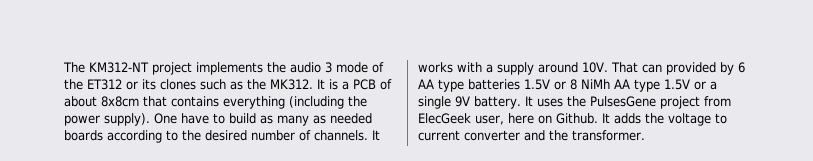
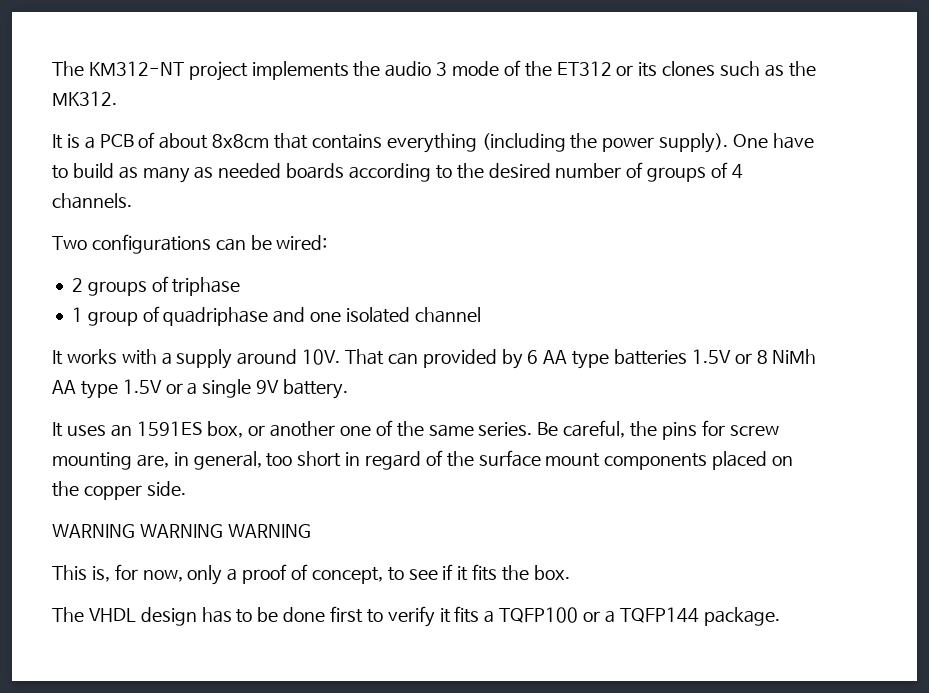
- The KM312-NT project implements the audio 3 mode of the ET312 or its clones such as the MK312. It is a PCB of about 8x8cm that contains everything (including the power supply).
+ The KM312-NT project implements the audio 3 mode of the ET312 or its clones such as the MK312.
+ It is a PCB of about 8x8cm that contains everything (including the power supply).
- One have to build as many as needed boards according to the desired number of channels. It works with a supply around 10V.
+ One have to build as many as needed boards according to the desired number of groups of 4 channels.
+ Two configurations can be wired:
+ 2 groups of triphase
+ 1 group of quadriphase and one isolated channel
+ It works with a supply around 10V.
- That can provided by 6 AA type batteries 1.5V or 8 NiMh AA type 1.5V or a single 9V battery. It uses the PulsesGene project from ElecGeek user, here on Github. It adds the voltage to current converter and the transformer.
+ That can provided by 6 AA type batteries 1.5V or 8 NiMh AA type 1.5V or a single 9V battery.
+ It uses an 1591ES box, or another one of the same series. Be careful, the pins for screw mounting are, in general, too short in regard of the surface mount components placed on the copper side.
+ WARNING WARNING WARNING
+ This is, for now, only a proof of concept, to see if it fits the box.
+ The VHDL design has to be done first to verify it fits a TQFP100 or a TQFP144 package.

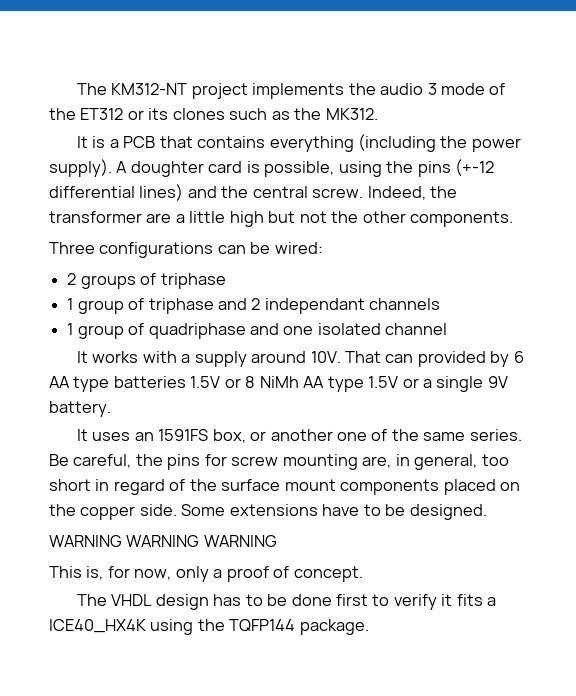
- It is a PCB of about 8x8cm that contains everything (including the power supply).
+ It is a PCB that contains everything (including the power supply).
- One have to build as many as needed boards according to the desired number of groups of 4 channels.
- Two configurations can be wired:
+ A doughter card is possible, using the pins (+-12 differential lines) and the central screw. Indeed, the transformer are a little high but not the other components.
+ Three configurations can be wired:
+ 1 group of triphase and 2 independant channels
- It uses an 1591ES box, or another one of the same series.
+ It uses an 1591FS box, or another one of the same series.
+ Some extensions have to be designed.
- This is, for now, only a proof of concept, to see if it fits the box.
+ This is, for now, only a proof of concept.
- The VHDL design has to be done first to verify it fits a TQFP100 or a TQFP144 package.
+ The VHDL design has to be done first to verify it fits a ICE40_HX4K using the TQFP144 package.

